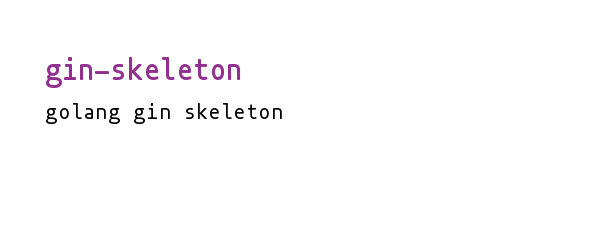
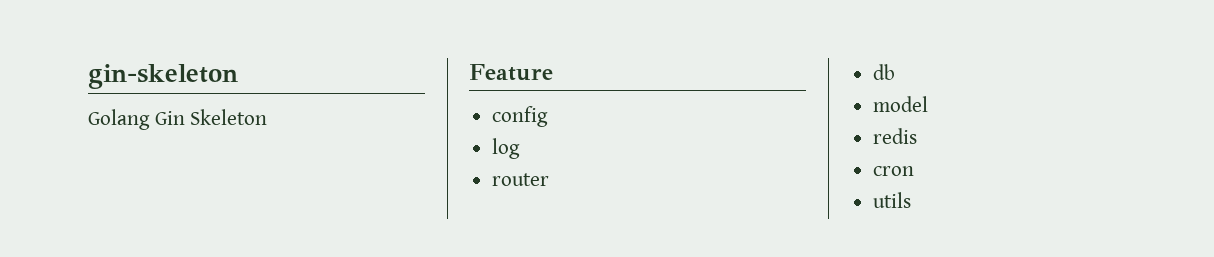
- golang gin skeleton
+ Golang Gin Skeleton
+ Feature
+ config
+ log
+ router
+ db
+ model
+ redis
+ cron
+ utils

